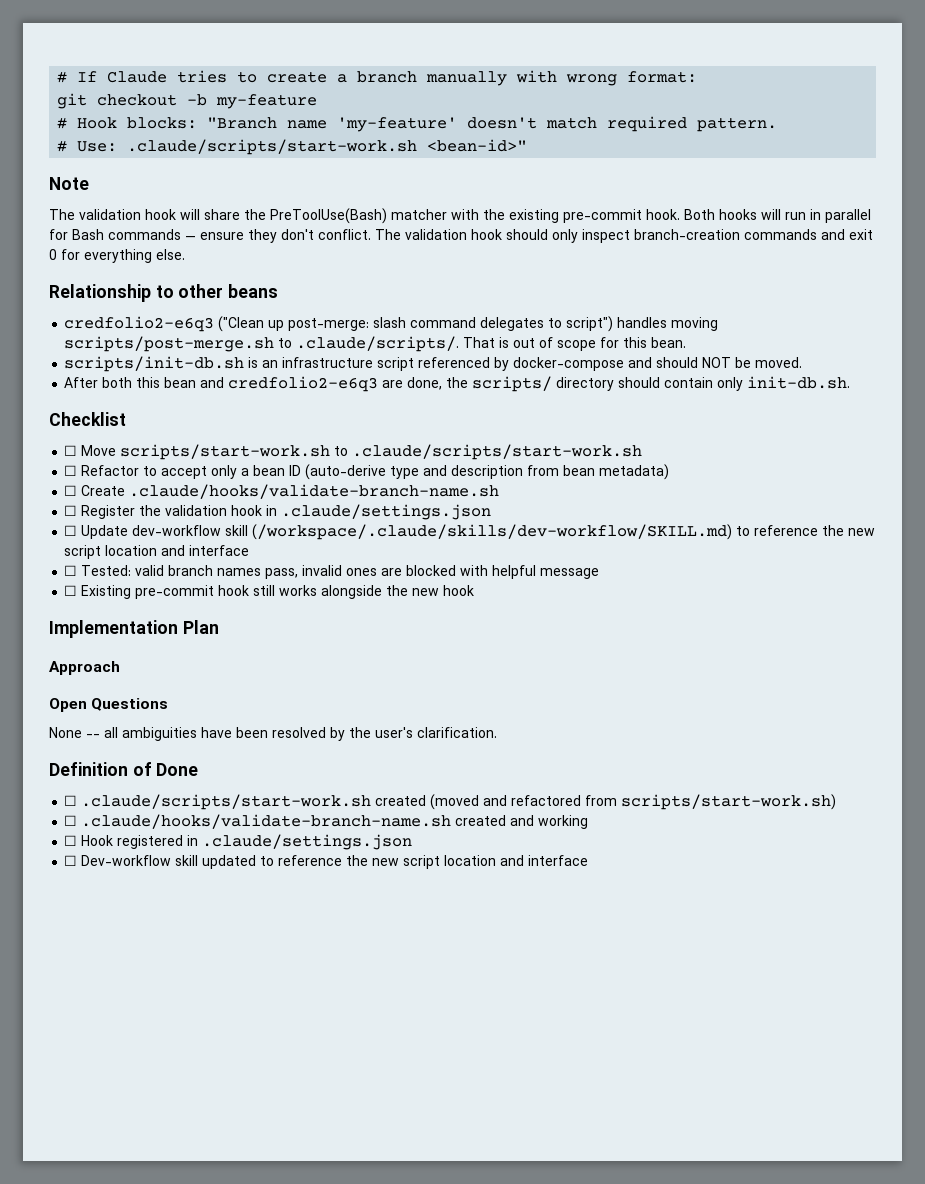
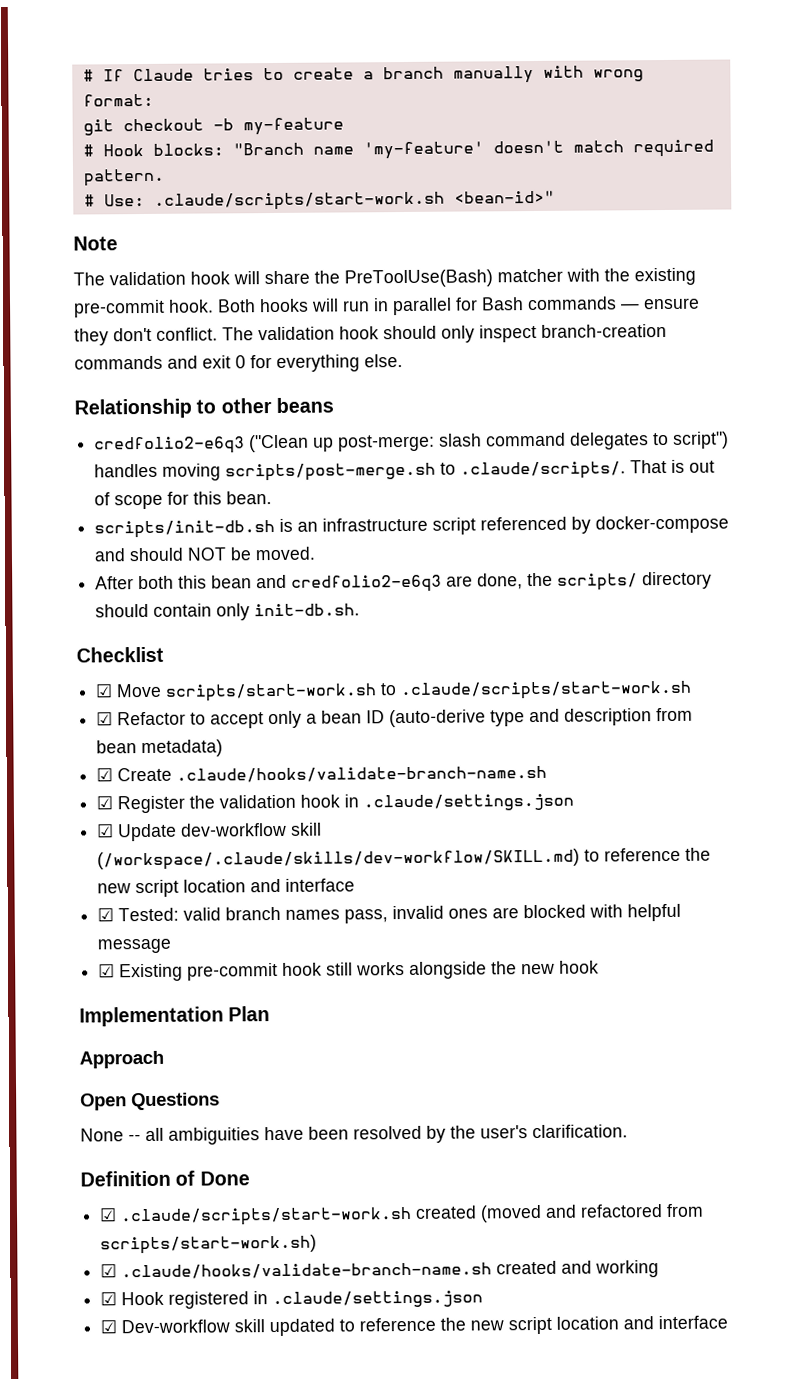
- ☐ Move scripts/start-work.sh to .claude/scripts/start-work.sh
+ ☑ Move scripts/start-work.sh to .claude/scripts/start-work.sh
- ☐ Refactor to accept only a bean ID (auto-derive type and description from bean metadata)
+ ☑ Refactor to accept only a bean ID (auto-derive type and description from bean metadata)
- ☐ Create .claude/hooks/validate-branch-name.sh
+ ☑ Create .claude/hooks/validate-branch-name.sh
- ☐ Register the validation hook in .claude/settings.json
+ ☑ Register the validation hook in .claude/settings.json
- ☐ Update dev-workflow skill (/workspace/.claude/skills/dev-workflow/SKILL.md) to reference the new script location and interface
+ ☑ Update dev-workflow skill (/workspace/.claude/skills/dev-workflow/SKILL.md) to reference the new script location and interface
- ☐ Tested: valid branch names pass, invalid ones are blocked with helpful message
+ ☑ Tested: valid branch names pass, invalid ones are blocked with helpful message
- ☐ Existing pre-commit hook still works alongside the new hook
+ ☑ Existing pre-commit hook still works alongside the new hook
- ☐ .claude/scripts/start-work.sh created (moved and refactored from scripts/start-work.sh)
+ ☑ .claude/scripts/start-work.sh created (moved and refactored from scripts/start-work.sh)
- ☐ .claude/hooks/validate-branch-name.sh created and working
+ ☑ .claude/hooks/validate-branch-name.sh created and working
- ☐ Hook registered in .claude/settings.json
+ ☑ Hook registered in .claude/settings.json
- ☐ Dev-workflow skill updated to reference the new script location and interface
+ ☑ Dev-workflow skill updated to reference the new script location and interface

